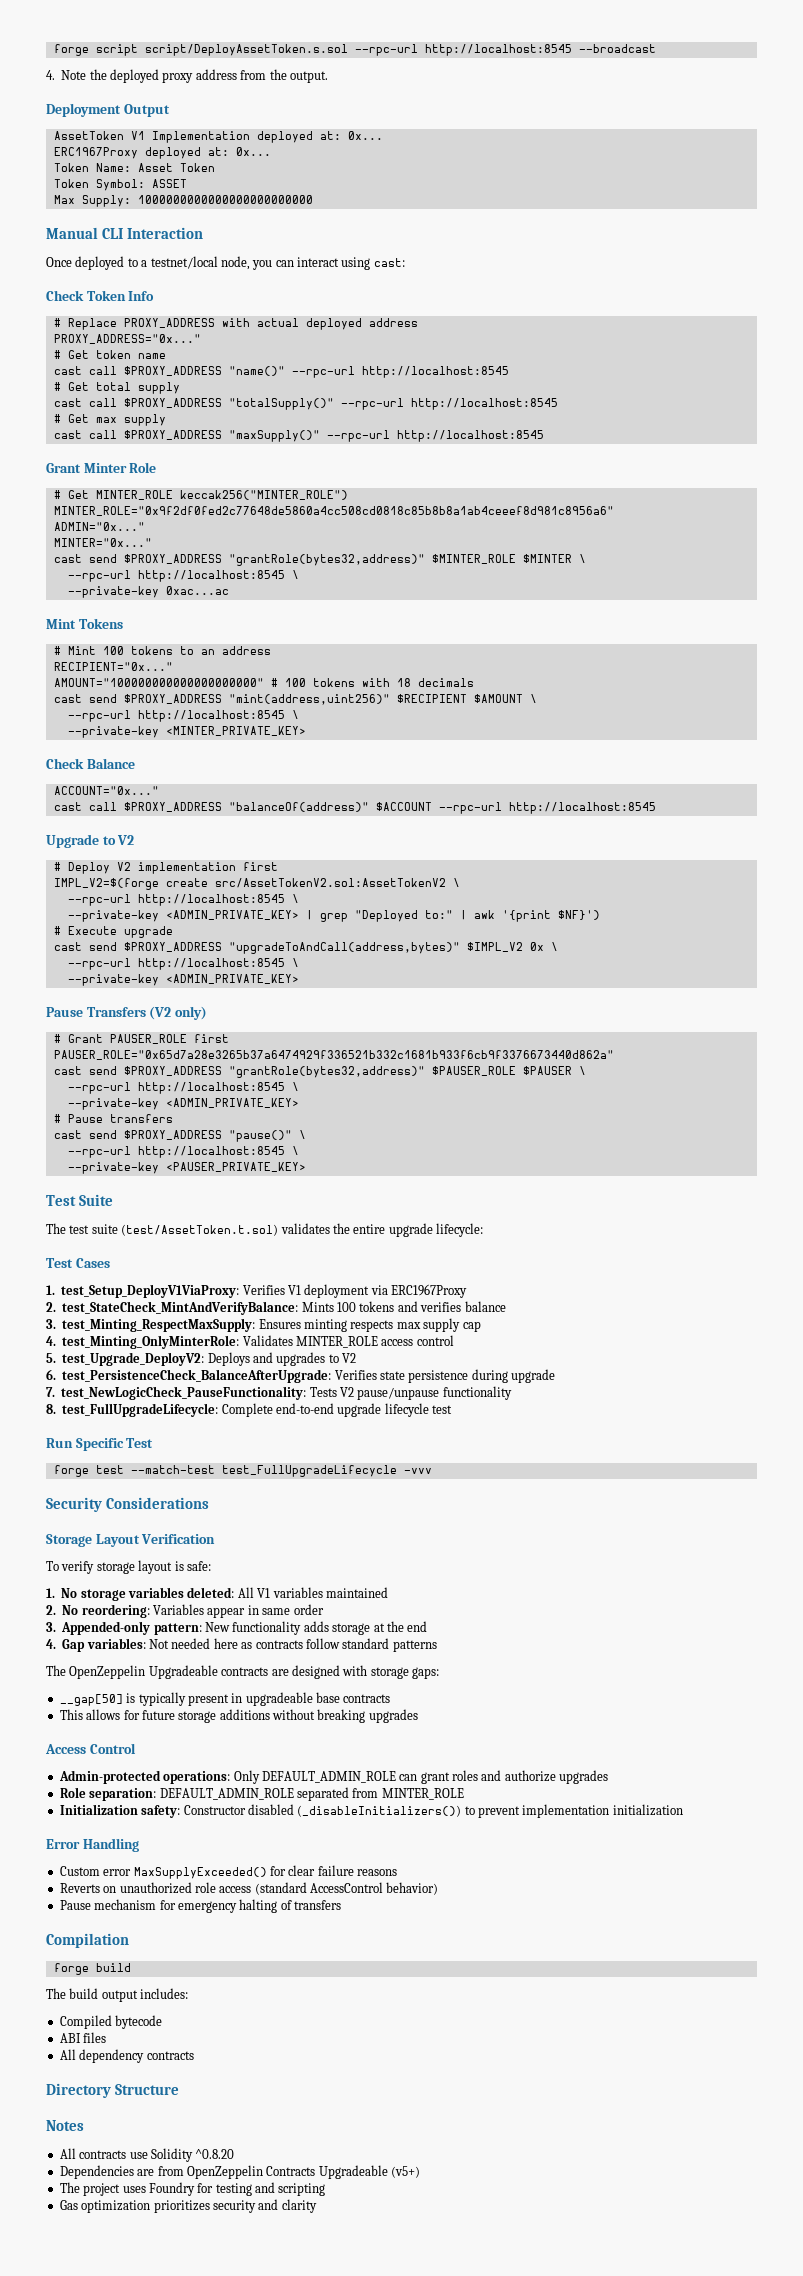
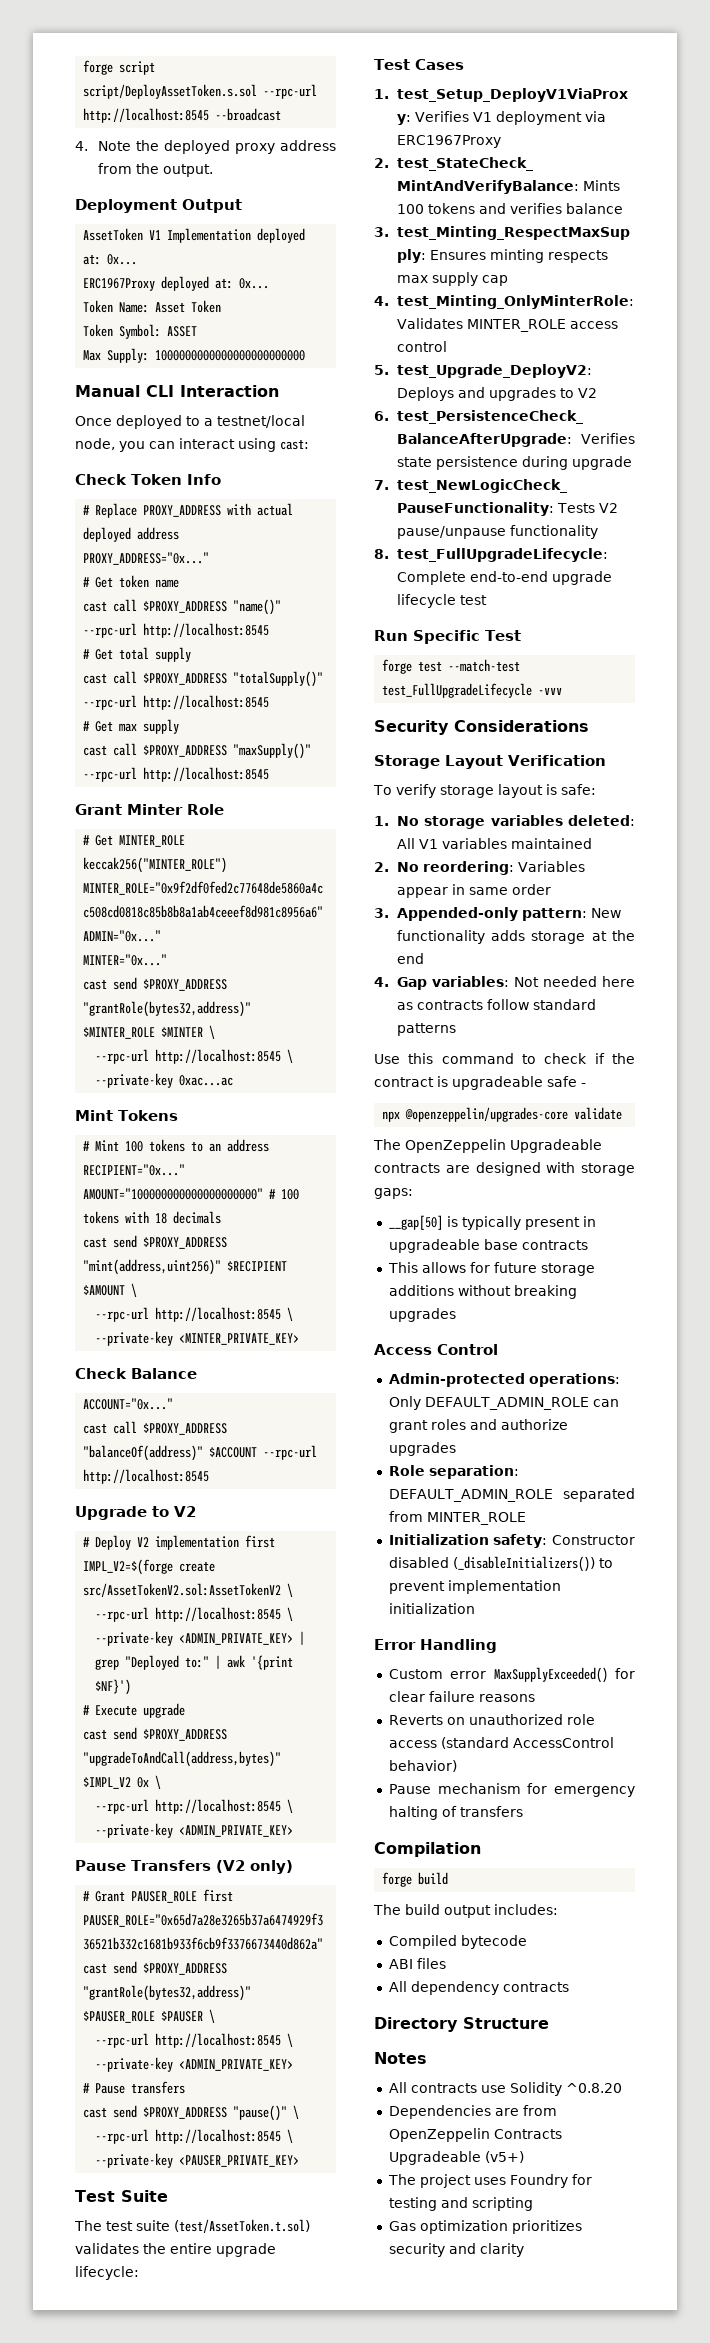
+ Use this command to check if the contract is upgradeable safe -
+ npx @openzeppelin/upgrades-core validate

